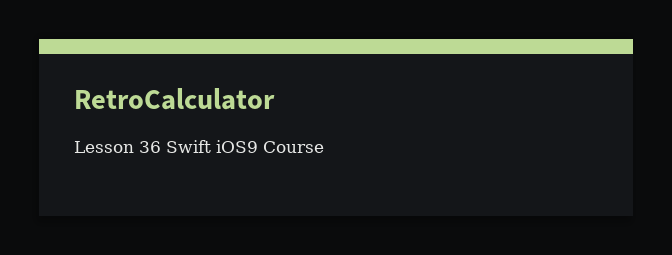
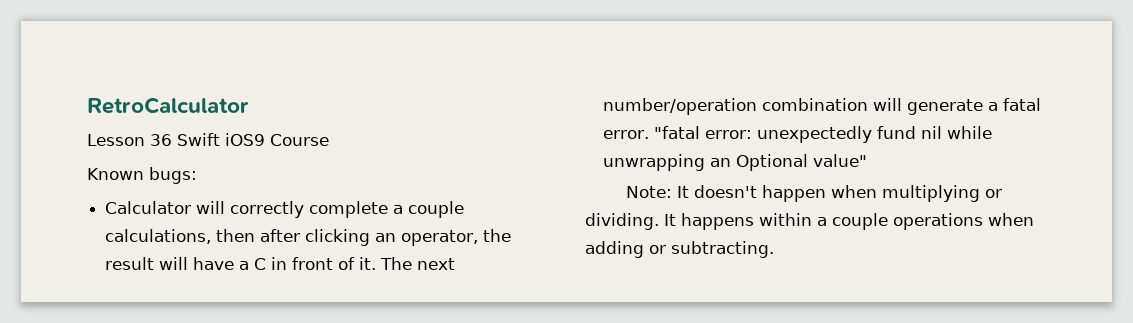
+ Known bugs:
+ Calculator will correctly complete a couple calculations, then after clicking an operator, the result will have a C in front of it. The next number/operation combination will generate a fatal error. "fatal error: unexpectedly fund nil while unwrapping an Optional value"
+ Note: It doesn't happen when multiplying or dividing. It happens within a couple operations when adding or subtracting.

